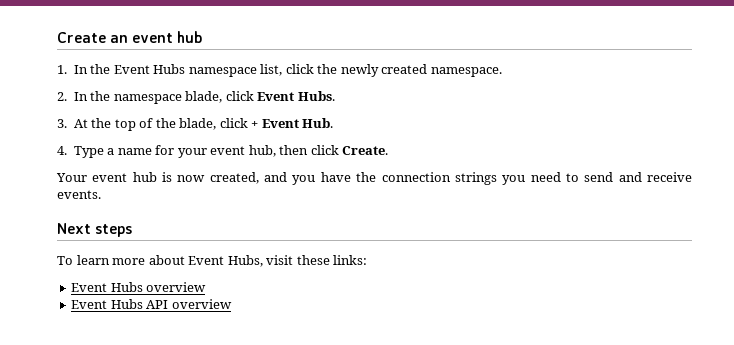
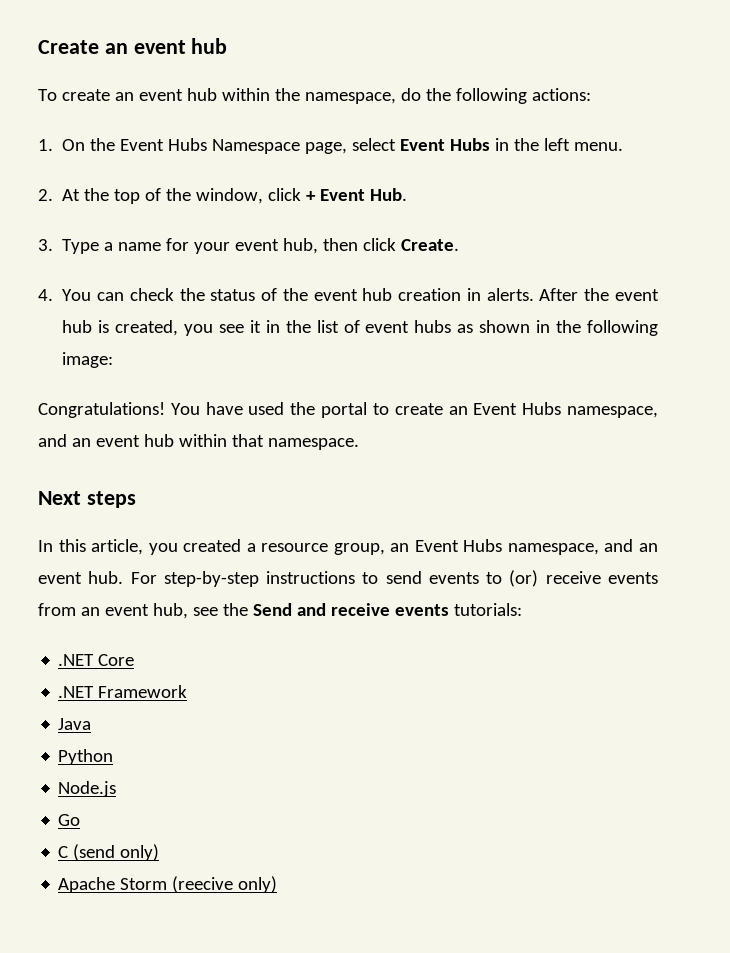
+ To create an event hub within the namespace, do the following actions:
- 1. In the Event Hubs namespace list, click the newly created namespace.
- 2. In the namespace blade, click Event Hubs.
- 3. At the top of the blade, click + Event Hub.
+ 1. On the Event Hubs Namespace page, select Event Hubs in the left menu.
+ 2. At the top of the window, click + Event Hub.
- 4. Type a name for your event hub, then click Create.
+ 3. Type a name for your event hub, then click Create.
- Your event hub is now created, and you have the connection strings you need to send and receive events.
+ 4. You can check the status of the event hub creation in alerts. After the event hub is created, you see it in the list of event hubs as shown in the following image:
+ Congratulations! You have used the portal to create an Event Hubs namespace, and an event hub within that namespace.
  Next steps
- To learn more about Event Hubs, visit these links:
- Event Hubs overview
- Event Hubs API overview
+ In this article, you created a resource group, an Event Hubs namespace, and an event hub. For step-by-step instructions to send events to (or) receive events from an event hub, see the Send and receive events tutorials:
+ .NET Core
+ .NET Framework
+ Java
+ Python
+ Node.js
+ Go
+ C (send only)
+ Apache Storm (reecive only)

